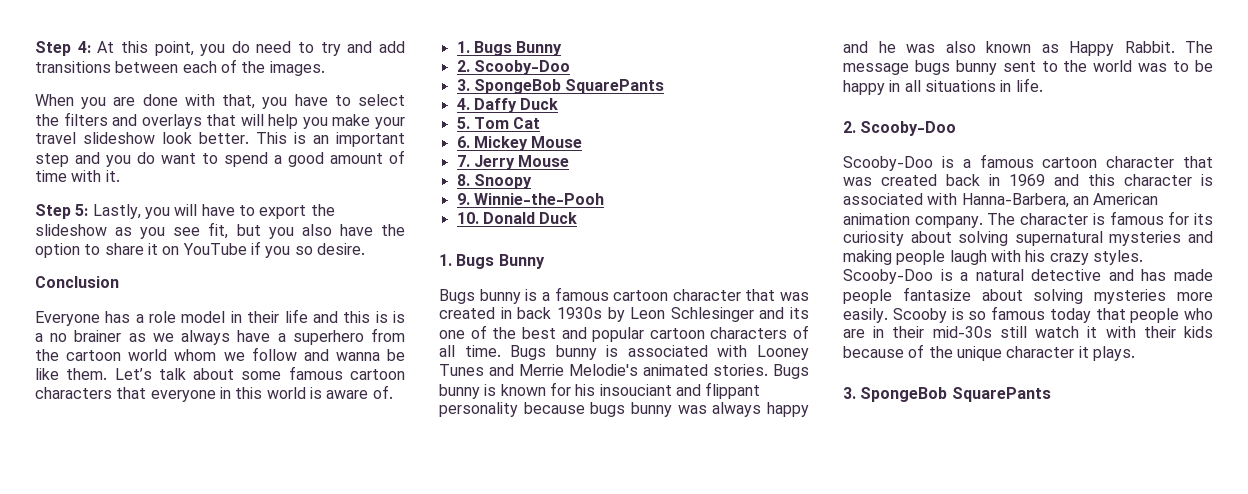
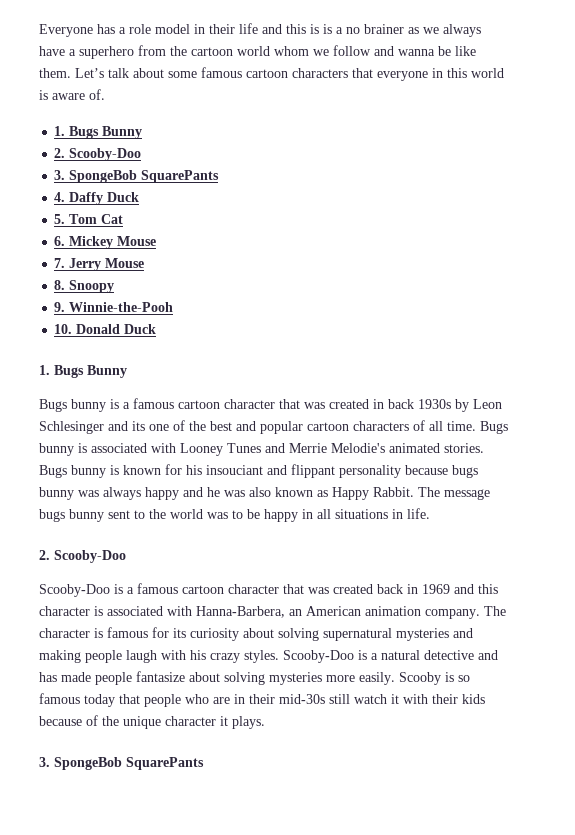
- Step 4: At this point, you do need to try and add transitions between each of the images.
- When you are done with that, you have to select the filters and overlays that will help you make your travel slideshow look better. This is an important step and you do want to spend a good amount of time with it.
- Step 5: Lastly, you will have to export the slideshow as you see fit, but you also have the option to share it on YouTube if you so desire.
- Conclusion

